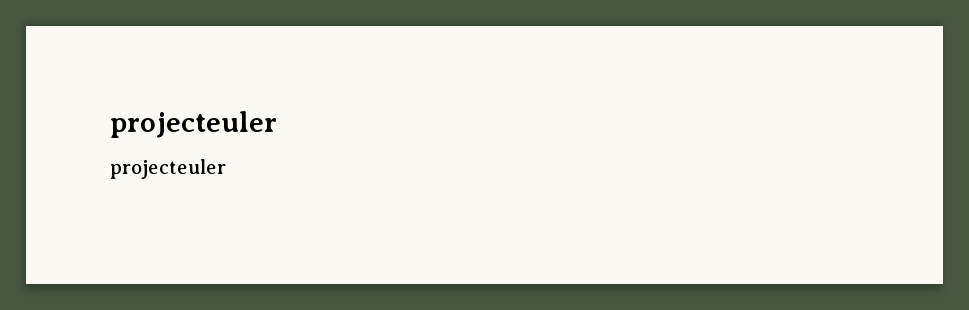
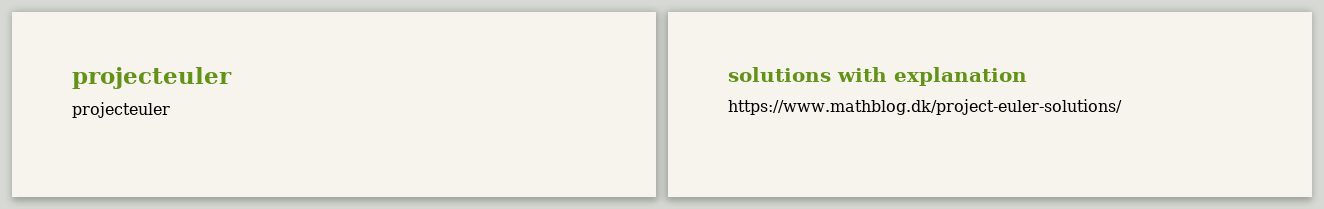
+ solutions with explanation
+ https://www.mathblog.dk/project-euler-solutions/

